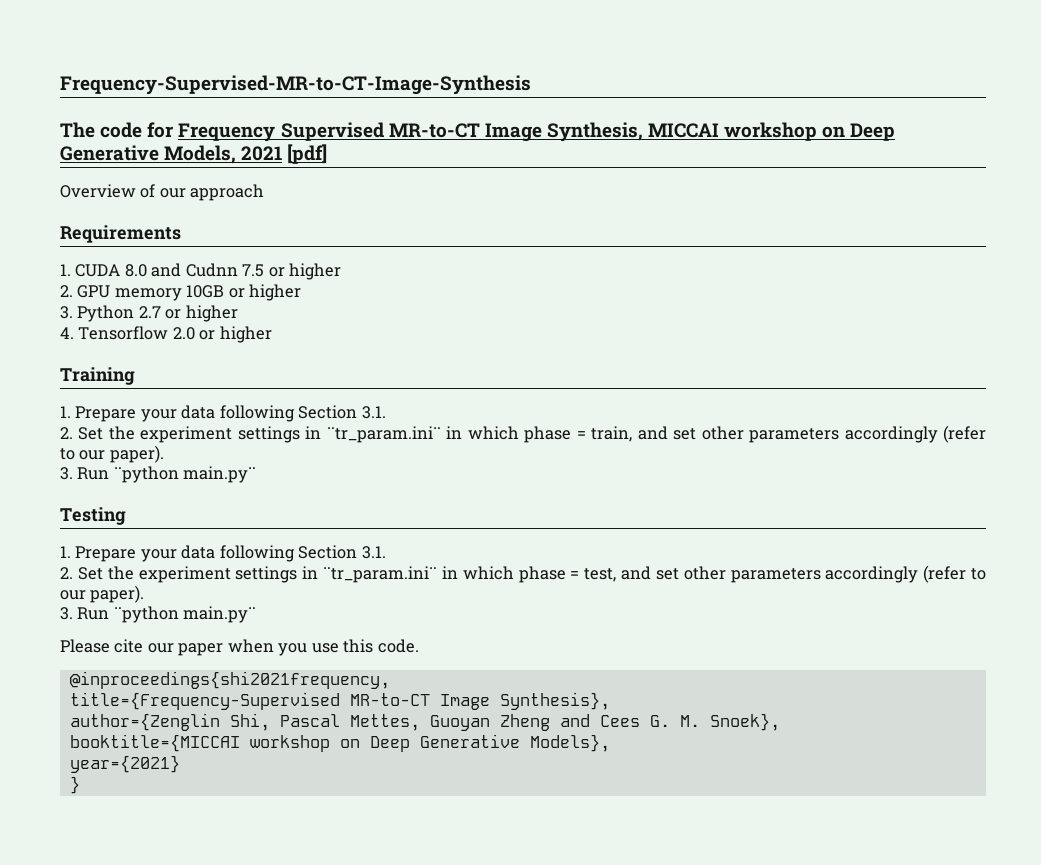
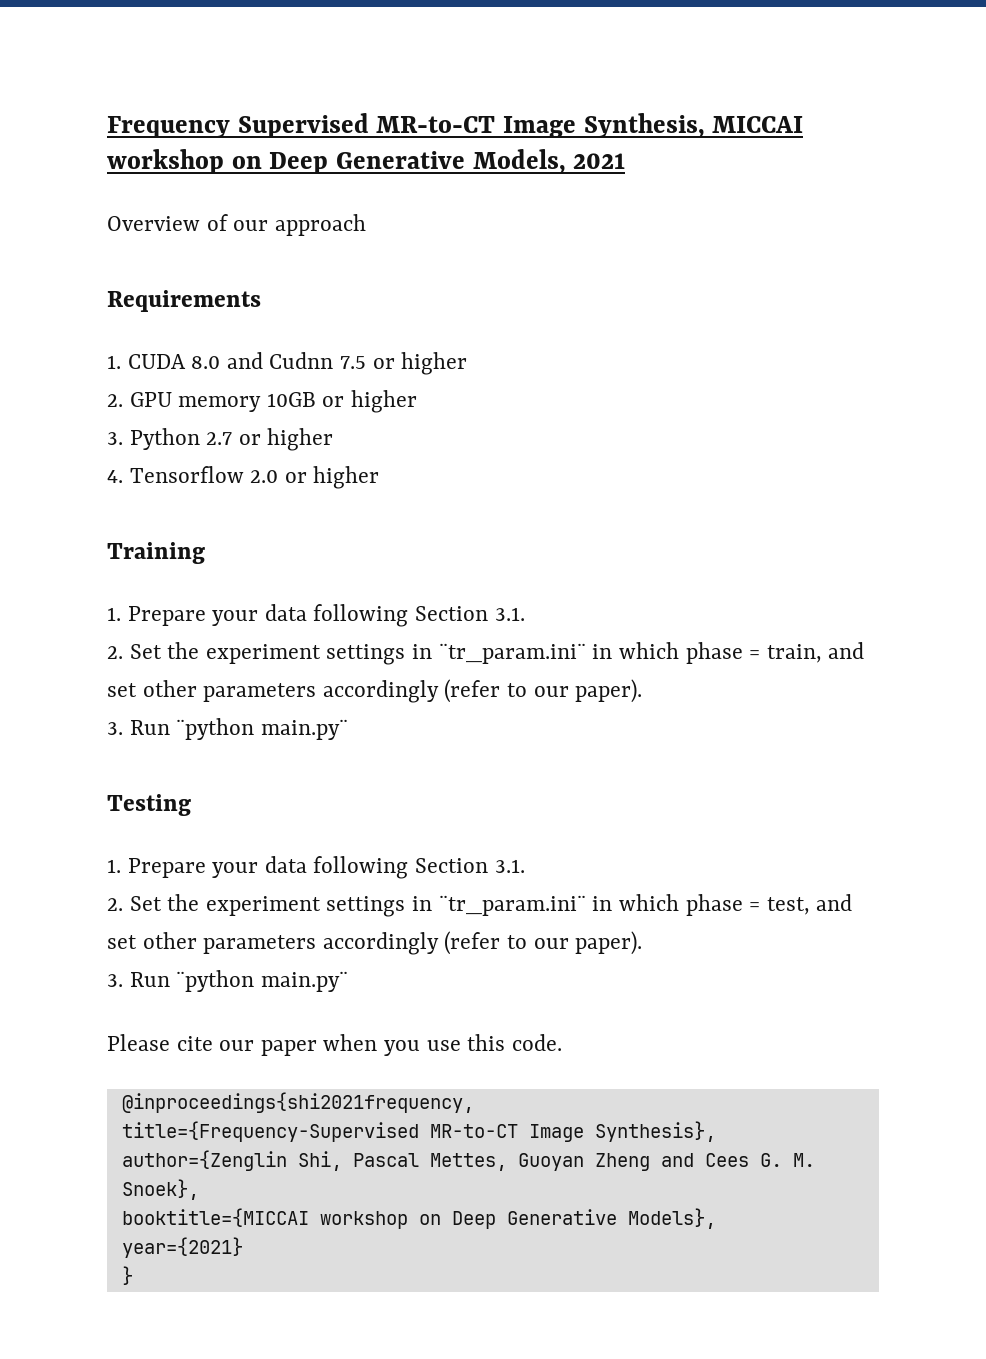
- Frequency-Supervised-MR-to-CT-Image-Synthesis
- The code for Frequency Supervised MR-to-CT Image Synthesis, MICCAI workshop on Deep Generative Models, 2021 [pdf]
+ Frequency Supervised MR-to-CT Image Synthesis, MICCAI workshop on Deep Generative Models, 2021

